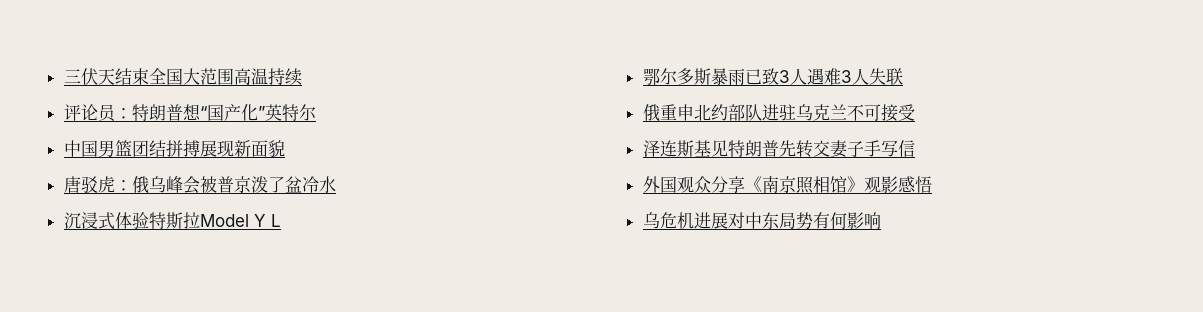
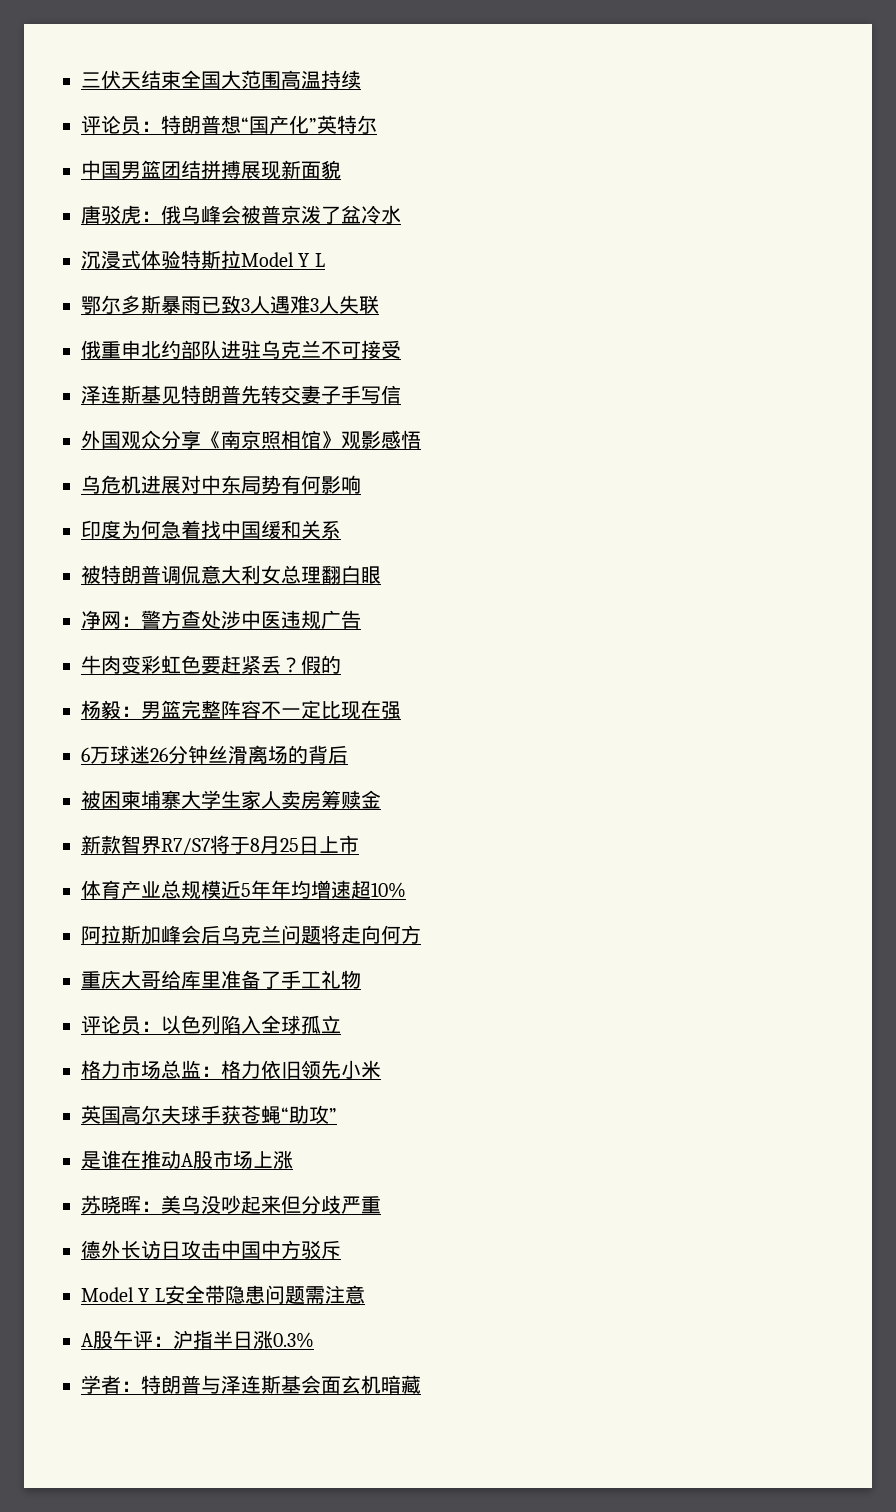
+ 印度为何急着找中国缓和关系
+ 被特朗普调侃意大利女总理翻白眼
+ 净网：警方查处涉中医违规广告
+ 牛肉变彩虹色要赶紧丢？假的
+ 杨毅：男篮完整阵容不一定比现在强
+ 6万球迷26分钟丝滑离场的背后
+ 被困柬埔寨大学生家人卖房筹赎金
+ 新款智界R7/S7将于8月25日上市
+ 体育产业总规模近5年年均增速超10%
+ 阿拉斯加峰会后乌克兰问题将走向何方
+ 重庆大哥给库里准备了手工礼物
+ 评论员：以色列陷入全球孤立
+ 格力市场总监：格力依旧领先小米
+ 英国高尔夫球手获苍蝇“助攻”
+ 是谁在推动A股市场上涨
+ 苏晓晖：美乌没吵起来但分歧严重
+ 德外长访日攻击中国中方驳斥
+ Model Y L安全带隐患问题需注意
+ A股午评：沪指半日涨0.3%
+ 学者：特朗普与泽连斯基会面玄机暗藏

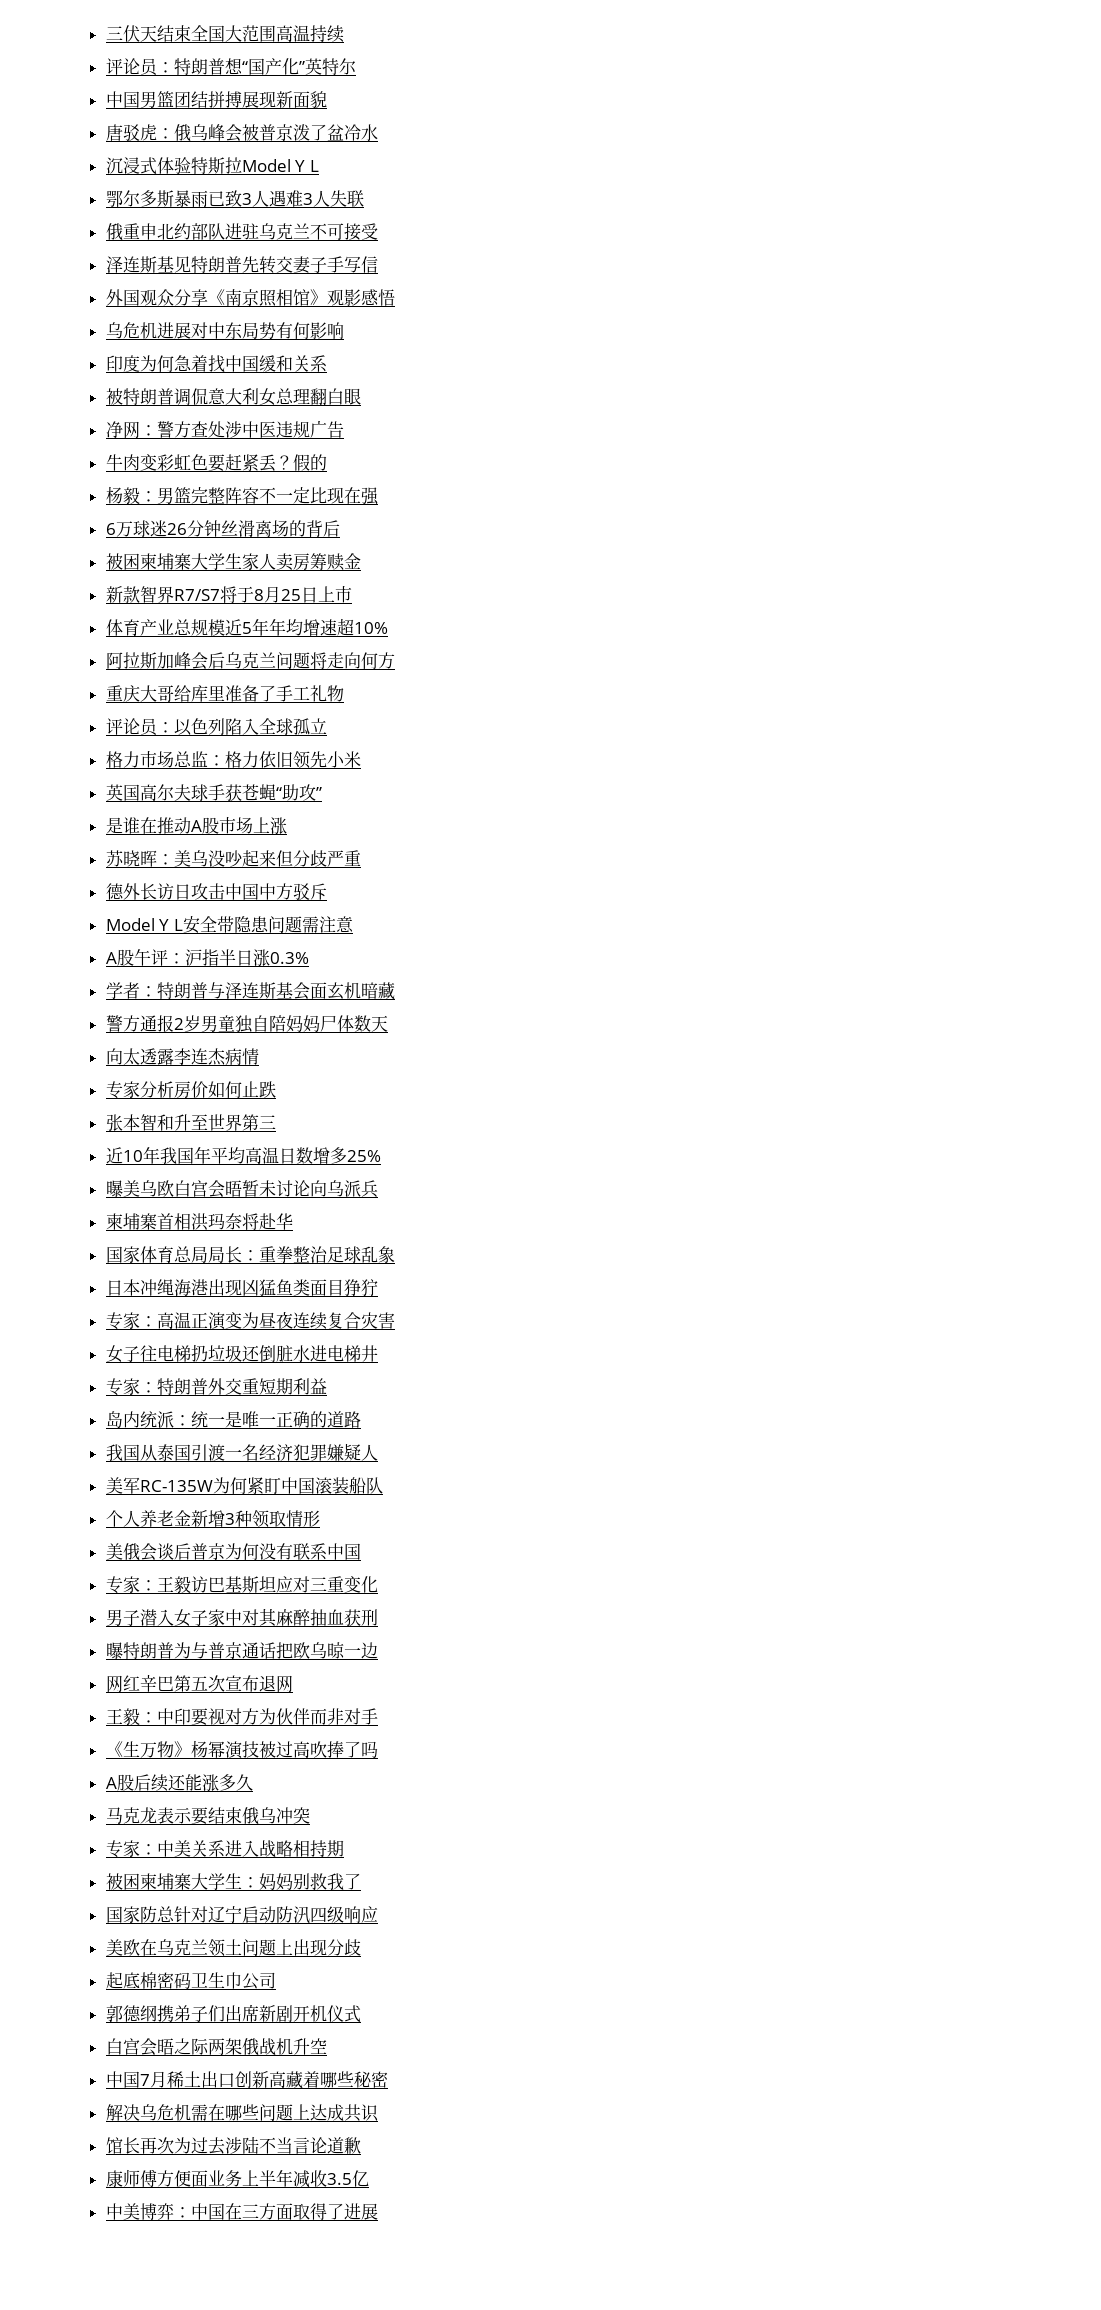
+ 警方通报2岁男童独自陪妈妈尸体数天
+ 向太透露李连杰病情
+ 专家分析房价如何止跌
+ 张本智和升至世界第三
+ 近10年我国年平均高温日数增多25%
+ 曝美乌欧白宫会晤暂未讨论向乌派兵
+ 柬埔寨首相洪玛奈将赴华
+ 国家体育总局局长：重拳整治足球乱象
+ 日本冲绳海港出现凶猛鱼类面目狰狞
+ 专家：高温正演变为昼夜连续复合灾害
+ 女子往电梯扔垃圾还倒脏水进电梯井
+ 专家：特朗普外交重短期利益
+ 岛内统派：统一是唯一正确的道路
+ 我国从泰国引渡一名经济犯罪嫌疑人
+ 美军RC-135W为何紧盯中国滚装船队
+ 个人养老金新增3种领取情形
+ 美俄会谈后普京为何没有联系中国
+ 专家：王毅访巴基斯坦应对三重变化
+ 男子潜入女子家中对其麻醉抽血获刑
+ 曝特朗普为与普京通话把欧乌晾一边
+ 网红辛巴第五次宣布退网
+ 王毅：中印要视对方为伙伴而非对手
+ 《生万物》杨幂演技被过高吹捧了吗
+ A股后续还能涨多久
+ 马克龙表示要结束俄乌冲突
+ 专家：中美关系进入战略相持期
+ 被困柬埔寨大学生：妈妈别救我了
+ 国家防总针对辽宁启动防汛四级响应
+ 美欧在乌克兰领土问题上出现分歧
+ 起底棉密码卫生巾公司
+ 郭德纲携弟子们出席新剧开机仪式
+ 白宫会晤之际两架俄战机升空
+ 中国7月稀土出口创新高藏着哪些秘密
+ 解决乌危机需在哪些问题上达成共识
+ 馆长再次为过去涉陆不当言论道歉
+ 康师傅方便面业务上半年减收3.5亿
+ 中美博弈：中国在三方面取得了进展

